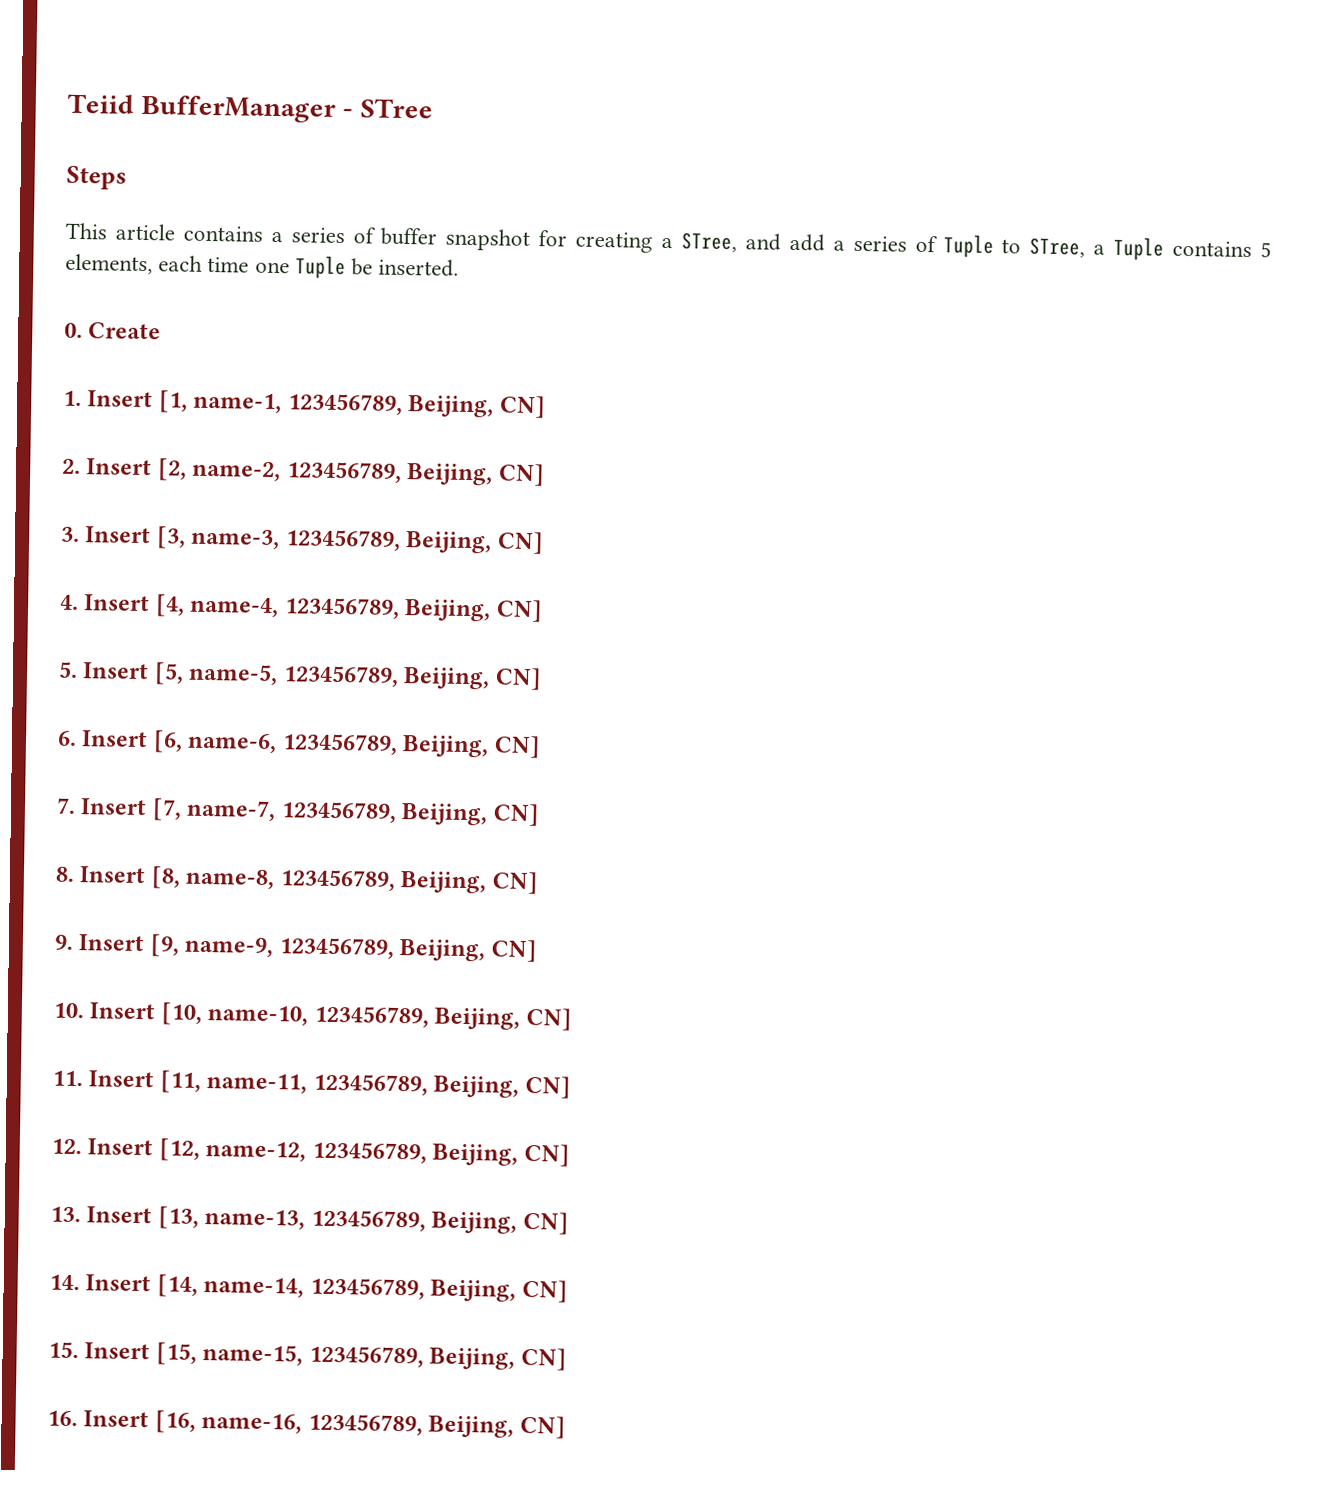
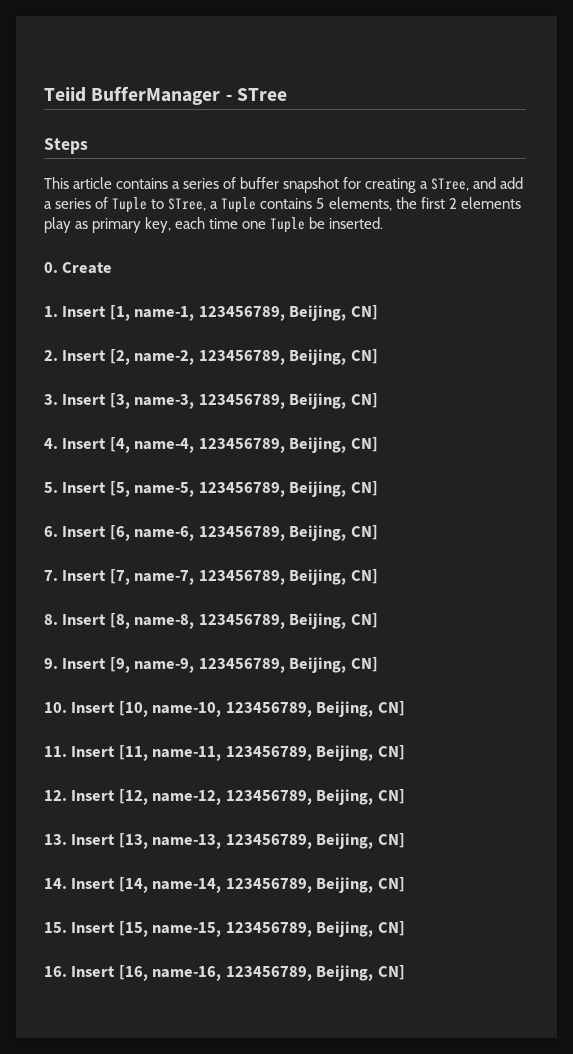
- This article contains a series of buffer snapshot for creating a STree, and add a series of Tuple to STree, a Tuple contains 5 elements, each time one Tuple be inserted.
+ This article contains a series of buffer snapshot for creating a STree, and add a series of Tuple to STree, a Tuple contains 5 elements, the first 2 elements play as primary key, each time one Tuple be inserted.

